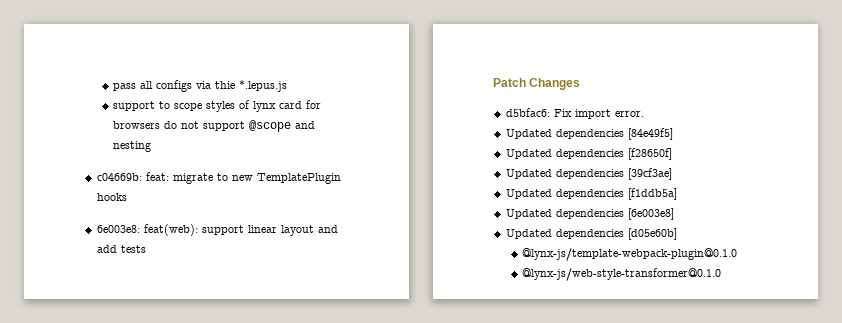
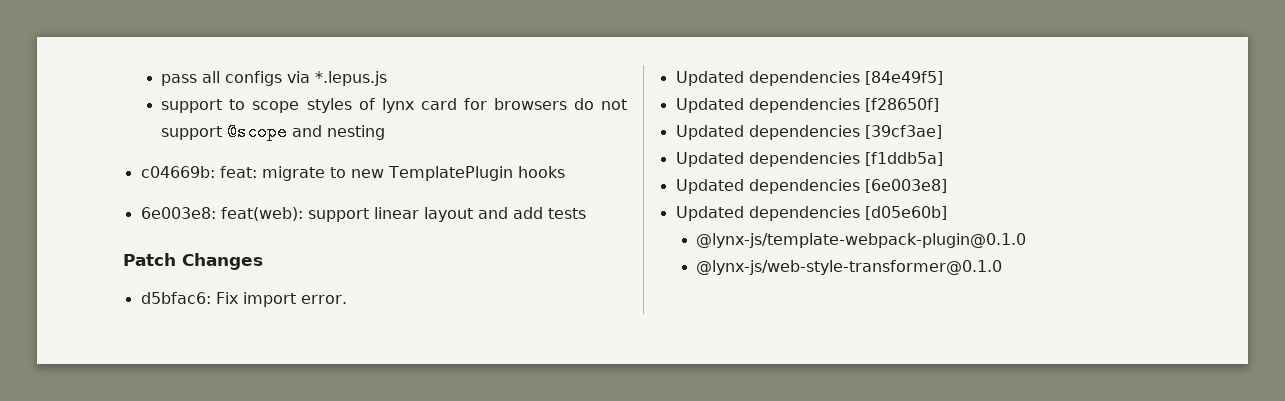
- pass all configs via thie *.lepus.js
+ pass all configs via *.lepus.js

